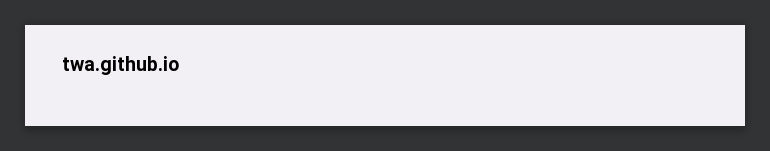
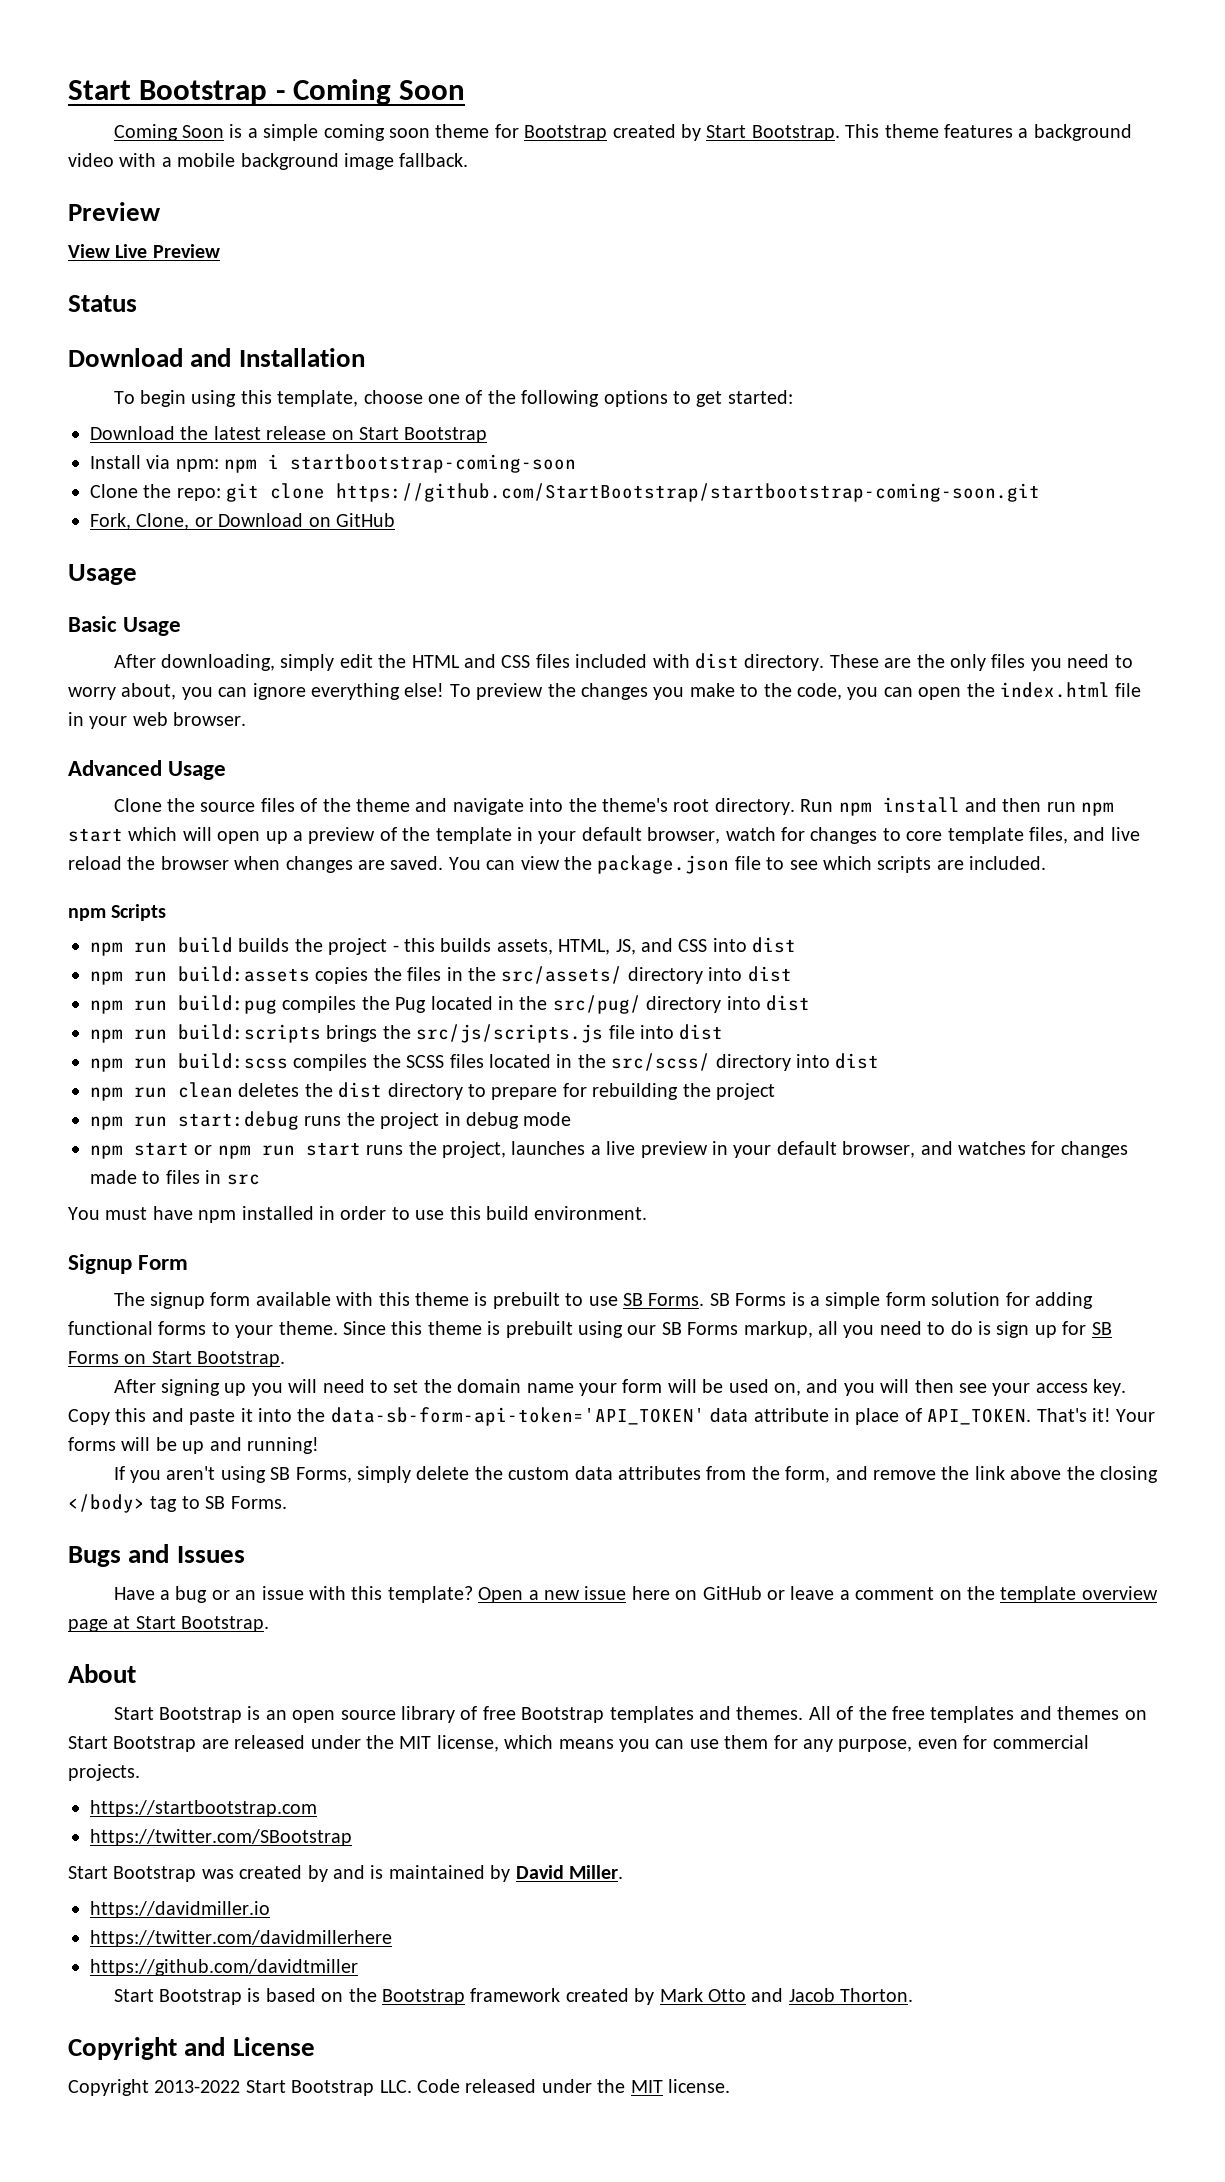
- twa.github.io
+ Start Bootstrap - Coming Soon
+ Coming Soon is a simple coming soon theme for Bootstrap created by Start Bootstrap. This theme features a background video with a mobile background image fallback.
+ Preview
+ View Live Preview
+ Status
+ Download and Installation
+ To begin using this template, choose one of the following options to get started:
+ Download the latest release on Start Bootstrap
+ Install via npm: npm i startbootstrap-coming-soon
+ Clone the repo: git clone https://github.com/StartBootstrap/startbootstrap-coming-soon.git
+ Fork, Clone, or Download on GitHub
+ Usage
+ Basic Usage
+ After downloading, simply edit the HTML and CSS files included with dist directory. These are the only files you need to worry about, you can ignore everything else! To preview the changes you make to the code, you can open the index.html file in your web browser.
+ Advanced Usage
+ Clone the source files of the theme and navigate into the theme's root directory. Run npm install and then run npm start which will open up a preview of the template in your default browser, watch for changes to core template files, and live reload the browser when changes are saved. You can view the package.json file to see which scripts are included.
+ npm Scripts
+ npm run build builds the project - this builds assets, HTML, JS, and CSS into dist
+ npm run build:assets copies the files in the src/assets/ directory into dist
+ npm run build:pug compiles the Pug located in the src/pug/ directory into dist
+ npm run build:scripts brings the src/js/scripts.js file into dist
+ npm run build:scss compiles the SCSS files located in the src/scss/ directory into dist
+ npm run clean deletes the dist directory to prepare for rebuilding the project
+ npm run start:debug runs the project in debug mode
+ npm start or npm run start runs the project, launches a live preview in your default browser, and watches for changes made to files in src
+ You must have npm installed in order to use this build environment.
+ Signup Form
+ The signup form available with this theme is prebuilt to use SB Forms. SB Forms is a simple form solution for adding functional forms to your theme. Since this theme is prebuilt using our SB Forms markup, all you need to do is sign up for SB Forms on Start Bootstrap.
+ After signing up you will need to set the domain name your form will be used on, and you will then see your access key. Copy this and paste it into the data-sb-form-api-token='API_TOKEN' data attribute in place of API_TOKEN. That's it! Your forms will be up and running!
+ If you aren't using SB Forms, simply delete the custom data attributes from the form, and remove the link above the closing </body> tag to SB Forms.
+ Bugs and Issues
+ Have a bug or an issue with this template? Open a new issue here on GitHub or leave a comment on the template overview page at Start Bootstrap.
+ About
+ Start Bootstrap is an open source library of free Bootstrap templates and themes. All of the free templates and themes on Start Bootstrap are released under the MIT license, which means you can use them for any purpose, even for commercial projects.
+ https://startbootstrap.com
+ https://twitter.com/SBootstrap
+ Start Bootstrap was created by and is maintained by David Miller.
+ https://davidmiller.io
+ https://twitter.com/davidmillerhere
+ https://github.com/davidtmiller
+ Start Bootstrap is based on the Bootstrap framework created by Mark Otto and Jacob Thorton.
+ Copyright and License
+ Copyright 2013-2022 Start Bootstrap LLC. Code released under the MIT license.

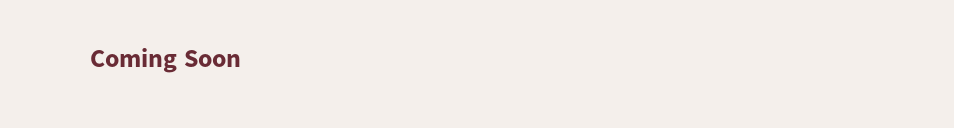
- Start Bootstrap - Coming Soon
- Coming Soon is a simple coming soon theme for Bootstrap created by Start Bootstrap. This theme features a background video with a mobile background image fallback.
- Preview
- View Live Preview
- Status
- Download and Installation
- To begin using this template, choose one of the following options to get started:
- Download the latest release on Start Bootstrap
- Install via npm: npm i startbootstrap-coming-soon
- Clone the repo: git clone https://github.com/StartBootstrap/startbootstrap-coming-soon.git
- Fork, Clone, or Download on GitHub
- Usage
- Basic Usage
- After downloading, simply edit the HTML and CSS files included with dist directory. These are the only files you need to worry about, you can ignore everything else! To preview the changes you make to the code, you can open the index.html file in your web browser.
- Advanced Usage
- Clone the source files of the theme and navigate into the theme's root directory. Run npm install and then run npm start which will open up a preview of the template in your default browser, watch for changes to core template files, and live reload the browser when changes are saved. You can view the package.json file to see which scripts are included.
- npm Scripts
- npm run build builds the project - this builds assets, HTML, JS, and CSS into dist
- npm run build:assets copies the files in the src/assets/ directory into dist
- npm run build:pug compiles the Pug located in the src/pug/ directory into dist
- npm run build:scripts brings the src/js/scripts.js file into dist
- npm run build:scss compiles the SCSS files located in the src/scss/ directory into dist
- npm run clean deletes the dist directory to prepare for rebuilding the project
- npm run start:debug runs the project in debug mode
- npm start or npm run start runs the project, launches a live preview in your default browser, and watches for changes made to files in src
- You must have npm installed in order to use this build environment.
- Signup Form
- The signup form available with this theme is prebuilt to use SB Forms. SB Forms is a simple form solution for adding functional forms to your theme. Since this theme is prebuilt using our SB Forms markup, all you need to do is sign up for SB Forms on Start Bootstrap.
- After signing up you will need to set the domain name your form will be used on, and you will then see your access key. Copy this and paste it into the data-sb-form-api-token='API_TOKEN' data attribute in place of API_TOKEN. That's it! Your forms will be up and running!
- If you aren't using SB Forms, simply delete the custom data attributes from the form, and remove the link above the closing </body> tag to SB Forms.
- Bugs and Issues
- Have a bug or an issue with this template? Open a new issue here on GitHub or leave a comment on the template overview page at Start Bootstrap.
- About
- Start Bootstrap is an open source library of free Bootstrap templates and themes. All of the free templates and themes on Start Bootstrap are released under the MIT license, which means you can use them for any purpose, even for commercial projects.
- https://startbootstrap.com
- https://twitter.com/SBootstrap
- Start Bootstrap was created by and is maintained by David Miller.
- https://davidmiller.io
- https://twitter.com/davidmillerhere
- https://github.com/davidtmiller
- Start Bootstrap is based on the Bootstrap framework created by Mark Otto and Jacob Thorton.
- Copyright and License
- Copyright 2013-2022 Start Bootstrap LLC. Code released under the MIT license.
+ Coming Soon

